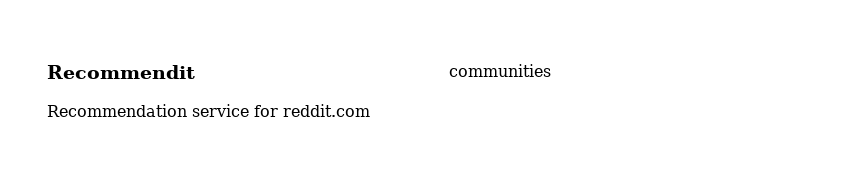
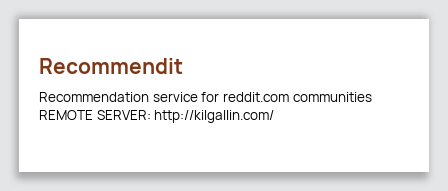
- Recommendation service for reddit.com communities
+ Recommendation service for reddit.com communities REMOTE SERVER: http://kilgallin.com/

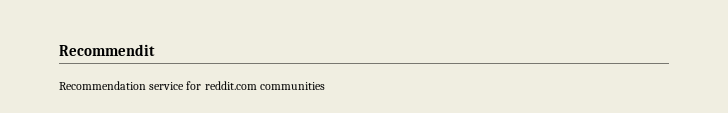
- Recommendation service for reddit.com communities REMOTE SERVER: http://kilgallin.com/
+ Recommendation service for reddit.com communities

